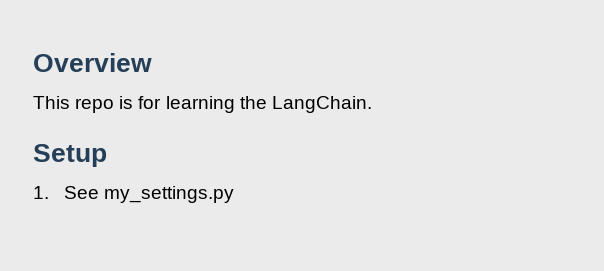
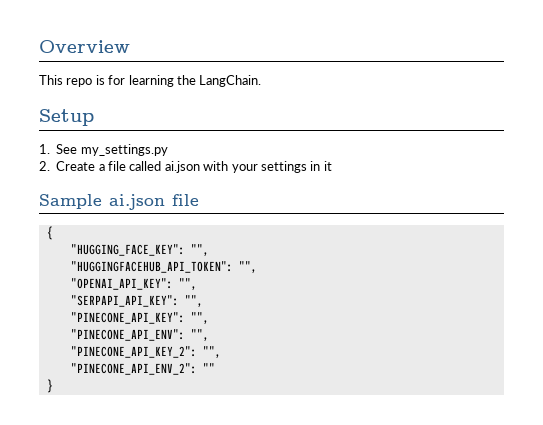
+ 2. Create a file called ai.json with your settings in it
+ Sample ai.json file
+ {
+ "HUGGING_FACE_KEY": "",
+ "HUGGINGFACEHUB_API_TOKEN": "",
+ "OPENAI_API_KEY": "",
+ "SERPAPI_API_KEY": "",
+ "PINECONE_API_KEY": "",
+ "PINECONE_API_ENV": "",
+ "PINECONE_API_KEY_2": "",
+ "PINECONE_API_ENV_2": ""
+ }

